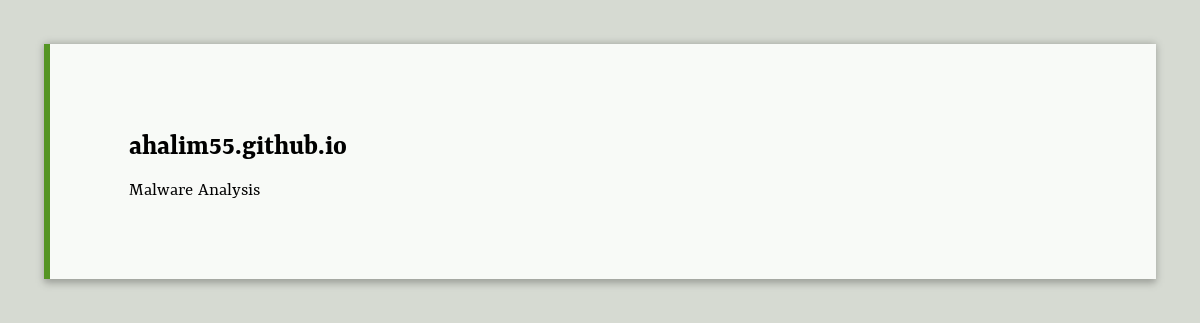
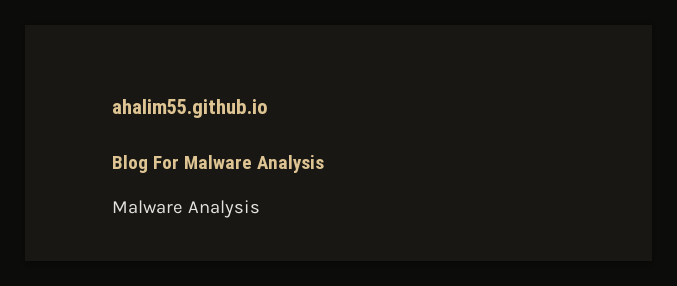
+ Blog For Malware Analysis

